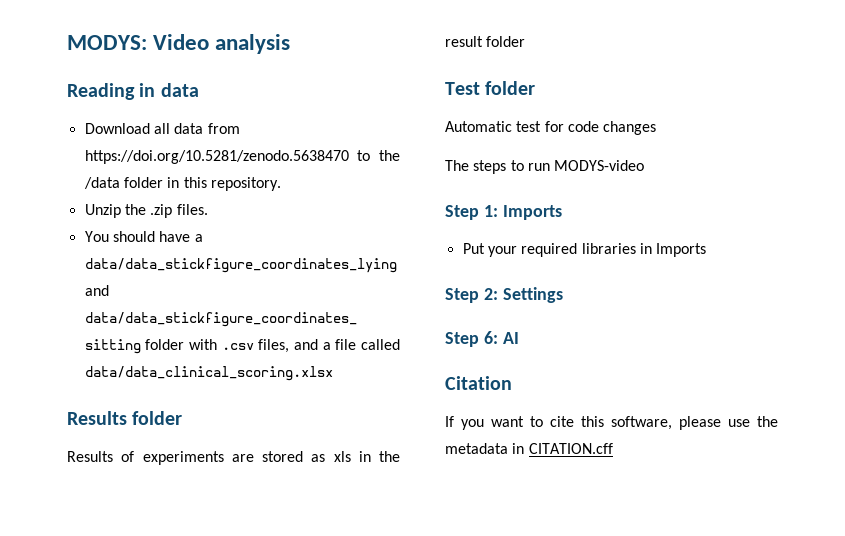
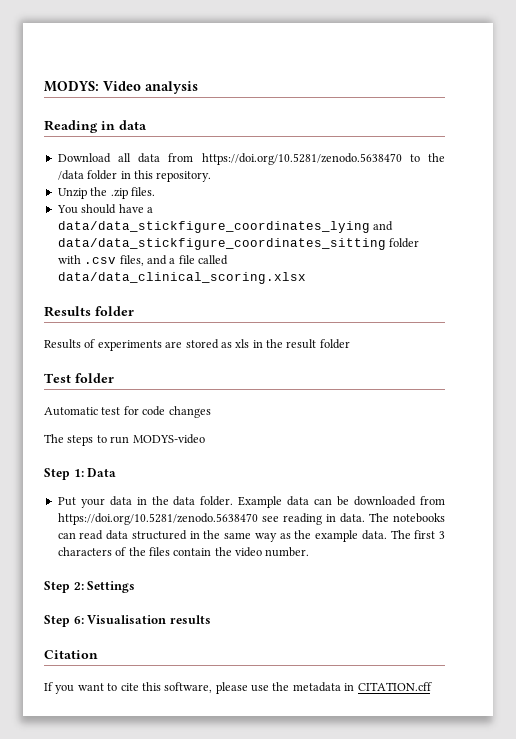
- Step 1: Imports
+ Step 1: Data
- Put your required libraries in Imports
+ Put your data in the data folder. Example data can be downloaded from https://doi.org/10.5281/zenodo.5638470 see reading in data. The notebooks can read data structured in the same way as the example data. The first 3 characters of the files contain the video number.
- Step 6: AI
+ Step 6: Visualisation results

